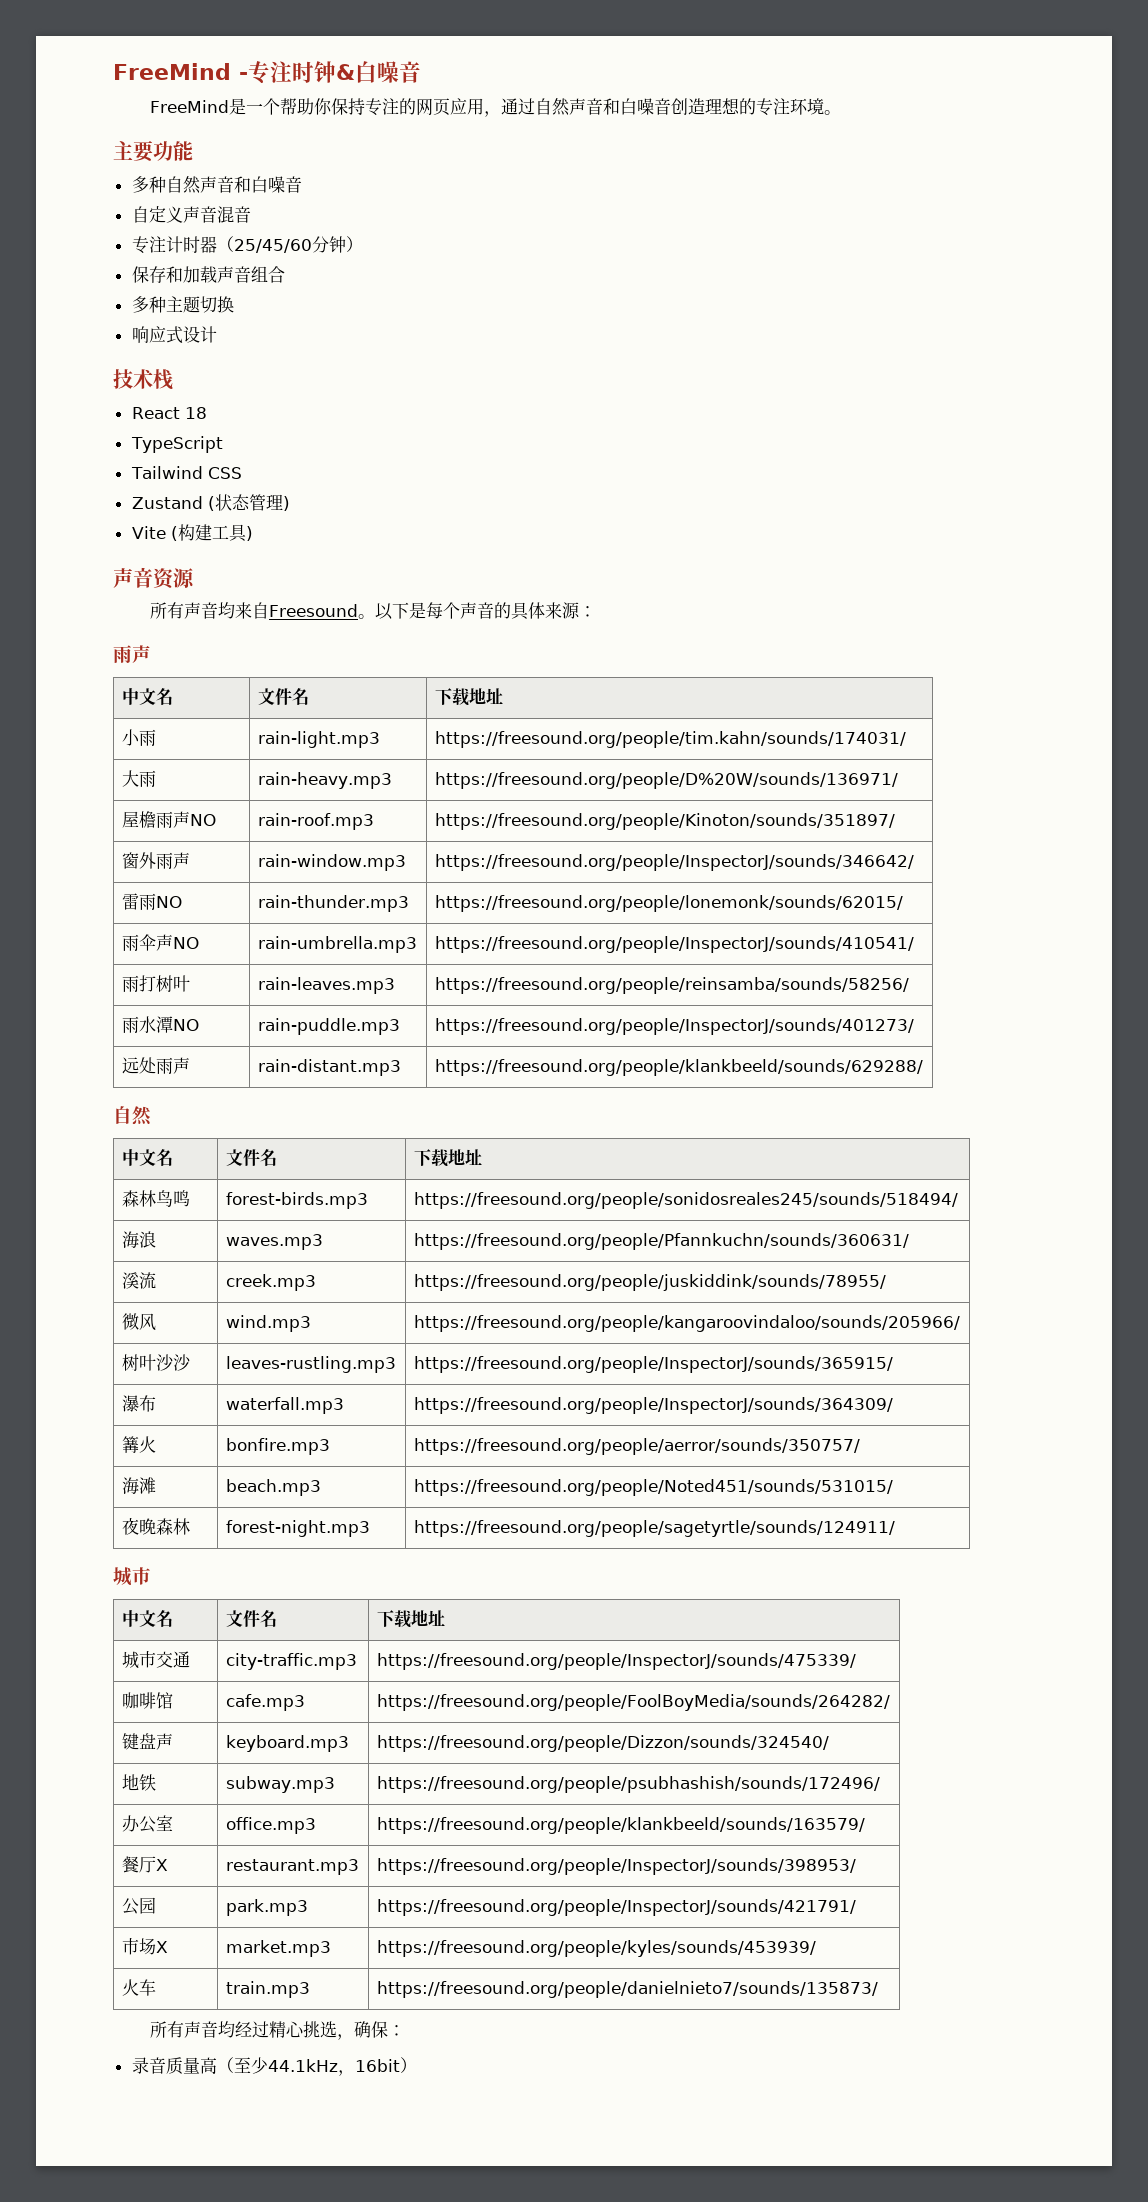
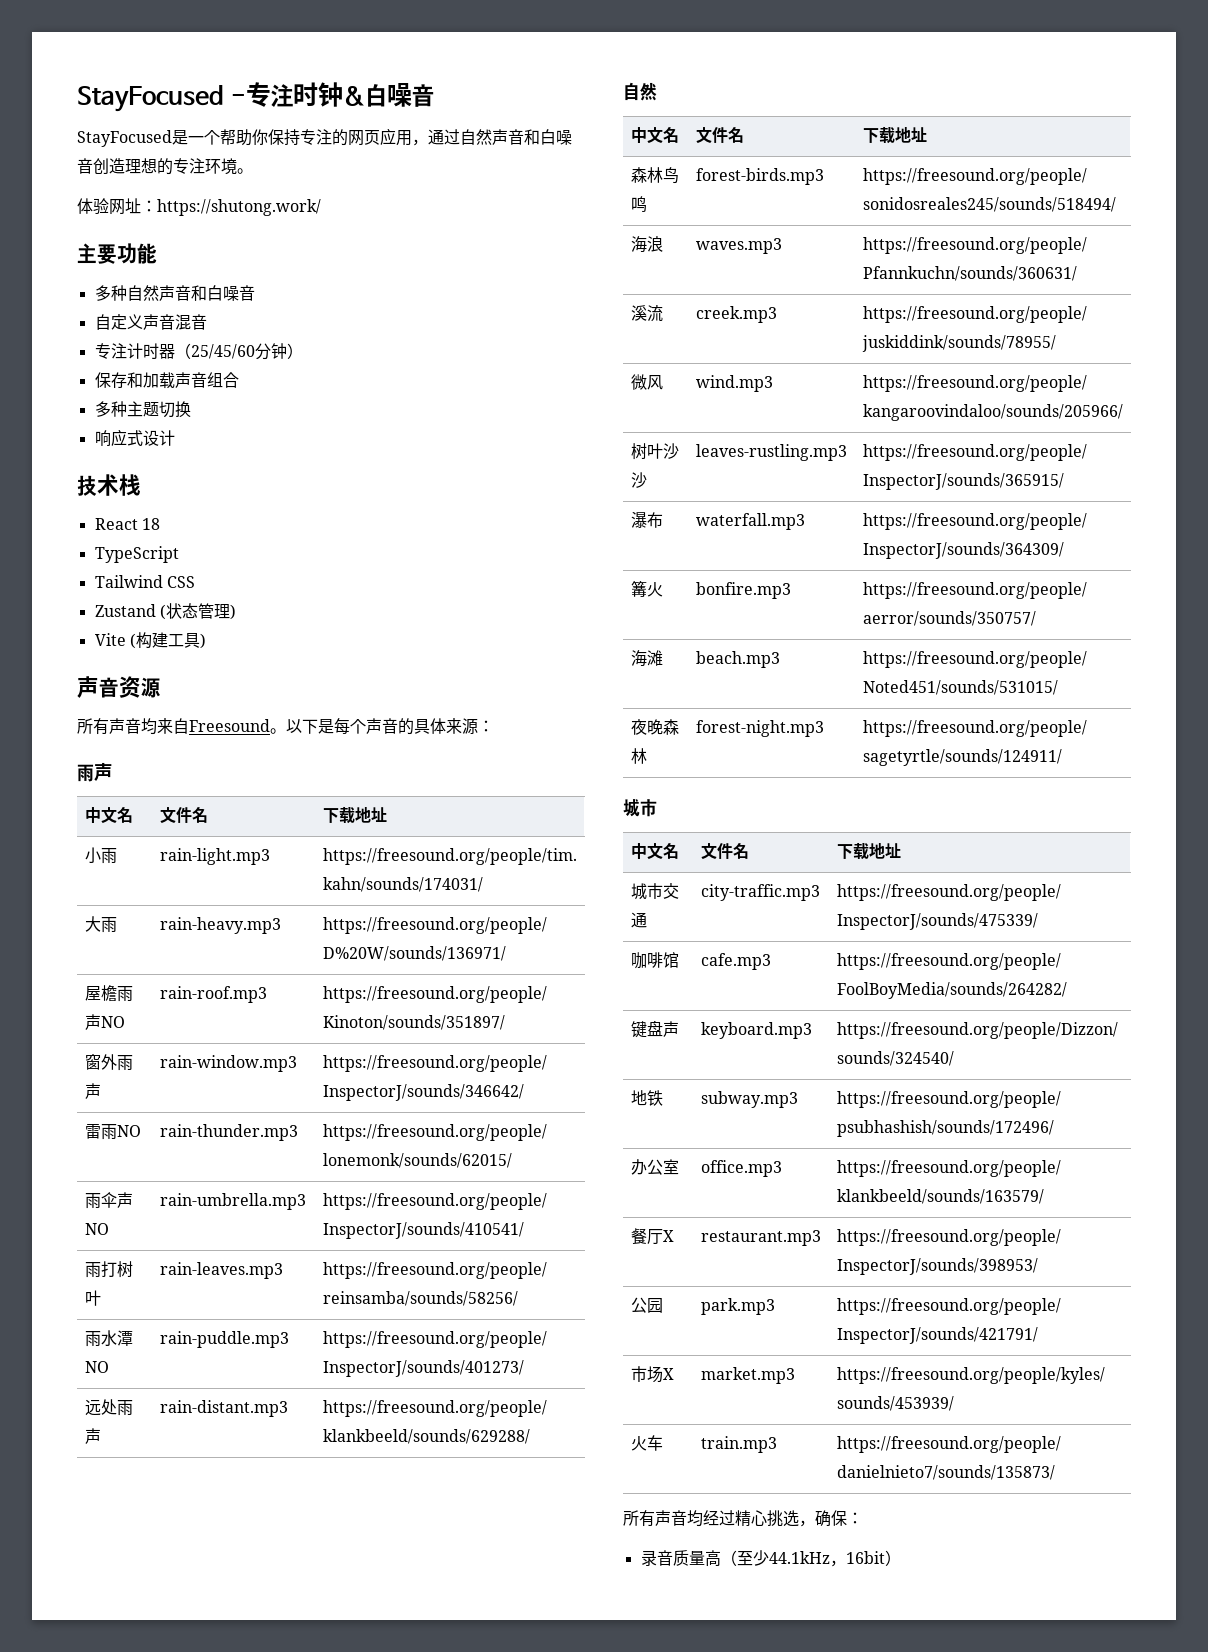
- FreeMind -专注时钟&白噪音
+ StayFocused -专注时钟&白噪音
- FreeMind是一个帮助你保持专注的网页应用，通过自然声音和白噪音创造理想的专注环境。
+ StayFocused是一个帮助你保持专注的网页应用，通过自然声音和白噪音创造理想的专注环境。
+ 体验网址：https://shutong.work/

